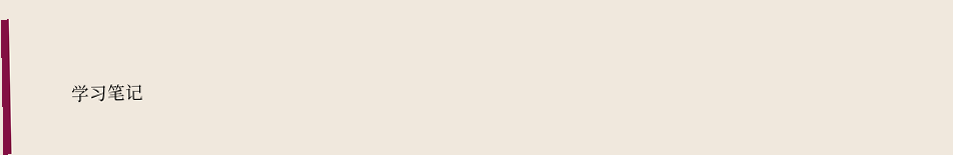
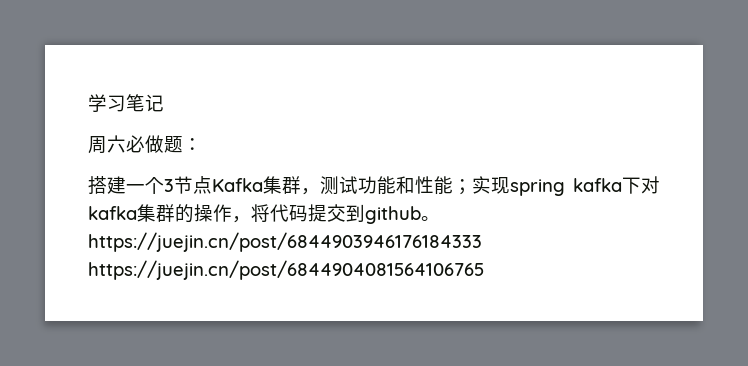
+ 周六必做题：
+ 搭建一个3节点Kafka集群，测试功能和性能；实现spring kafka下对kafka集群的操作，将代码提交到github。https://juejin.cn/post/6844903946176184333 https://juejin.cn/post/6844904081564106765

